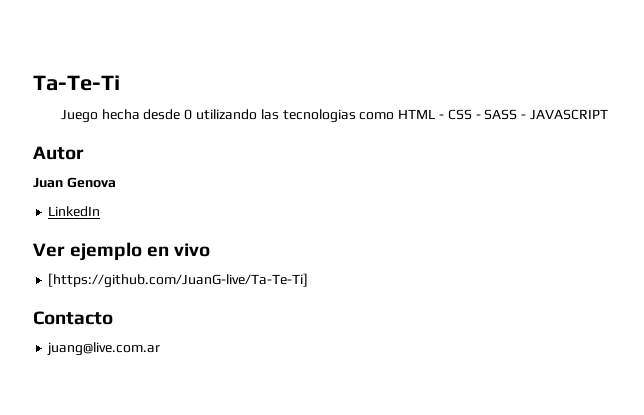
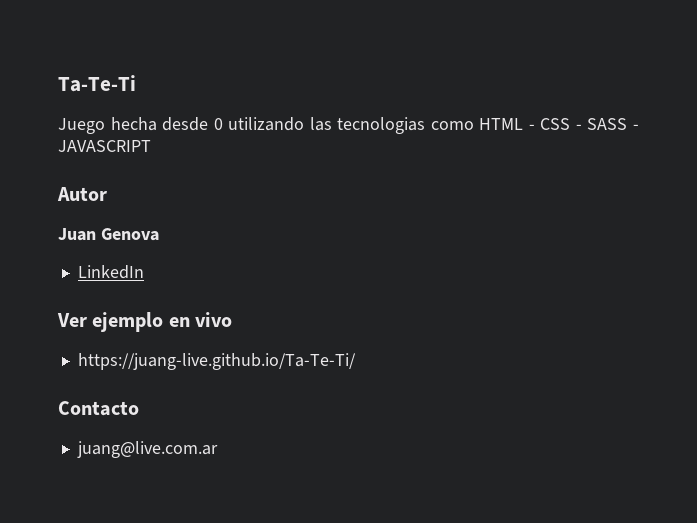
- [https://github.com/JuanG-live/Ta-Te-Ti]
+ https://juang-live.github.io/Ta-Te-Ti/

